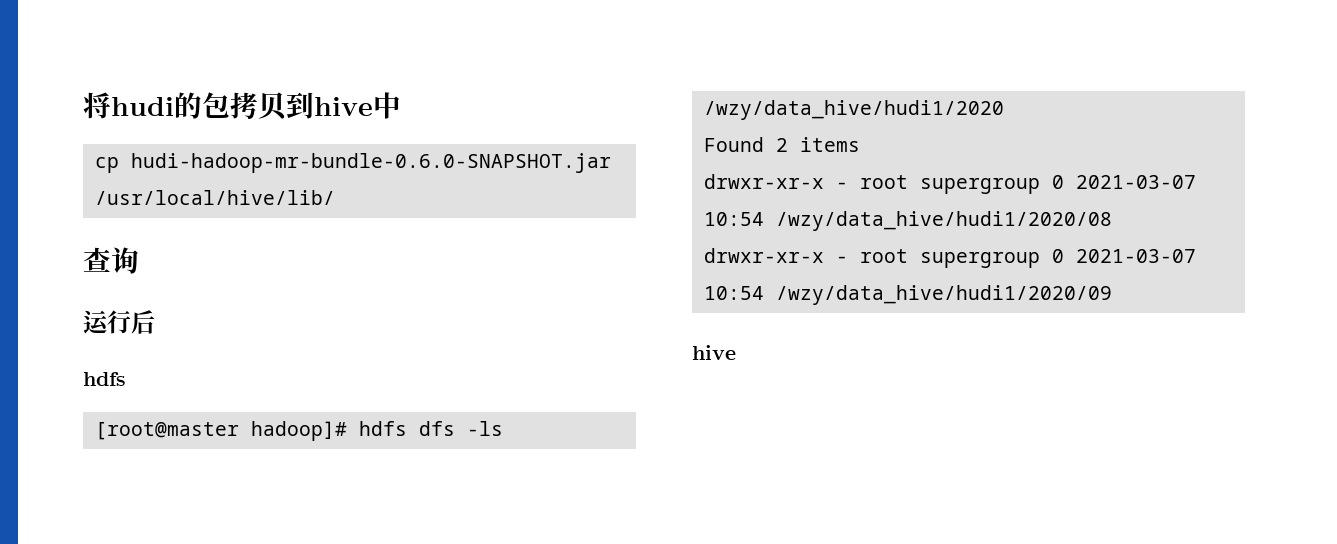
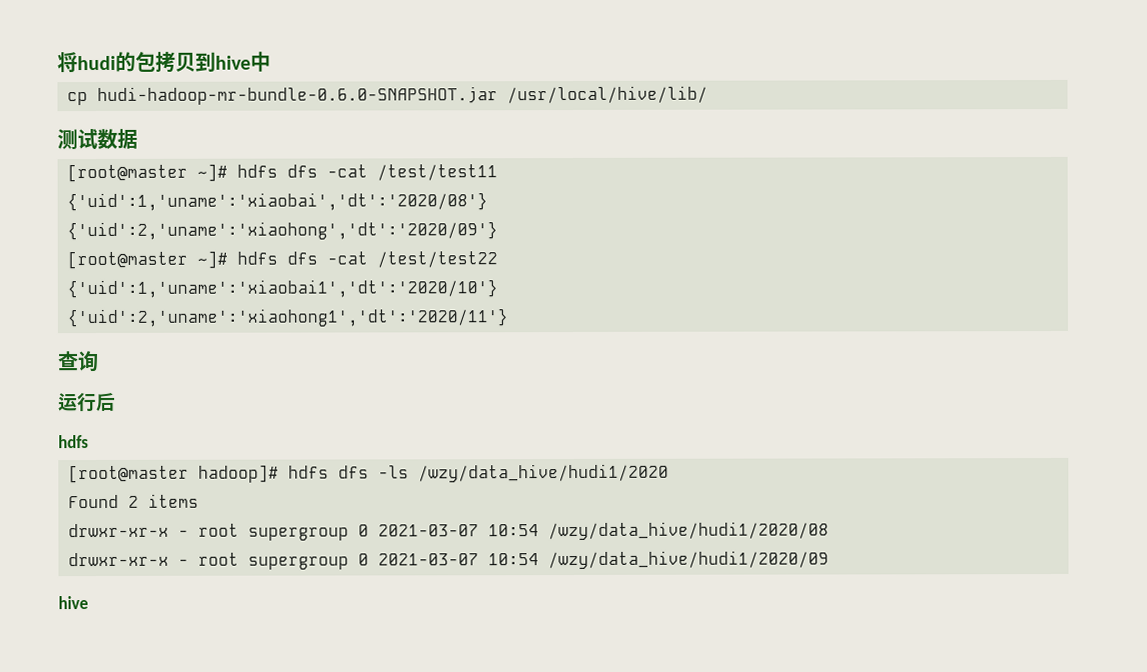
+ 测试数据
+ [root@master ~]# hdfs dfs -cat /test/test11
+ {'uid':1,'uname':'xiaobai','dt':'2020/08'}
+ {'uid':2,'uname':'xiaohong','dt':'2020/09'}
+ [root@master ~]# hdfs dfs -cat /test/test22
+ {'uid':1,'uname':'xiaobai1','dt':'2020/10'}
+ {'uid':2,'uname':'xiaohong1','dt':'2020/11'}

